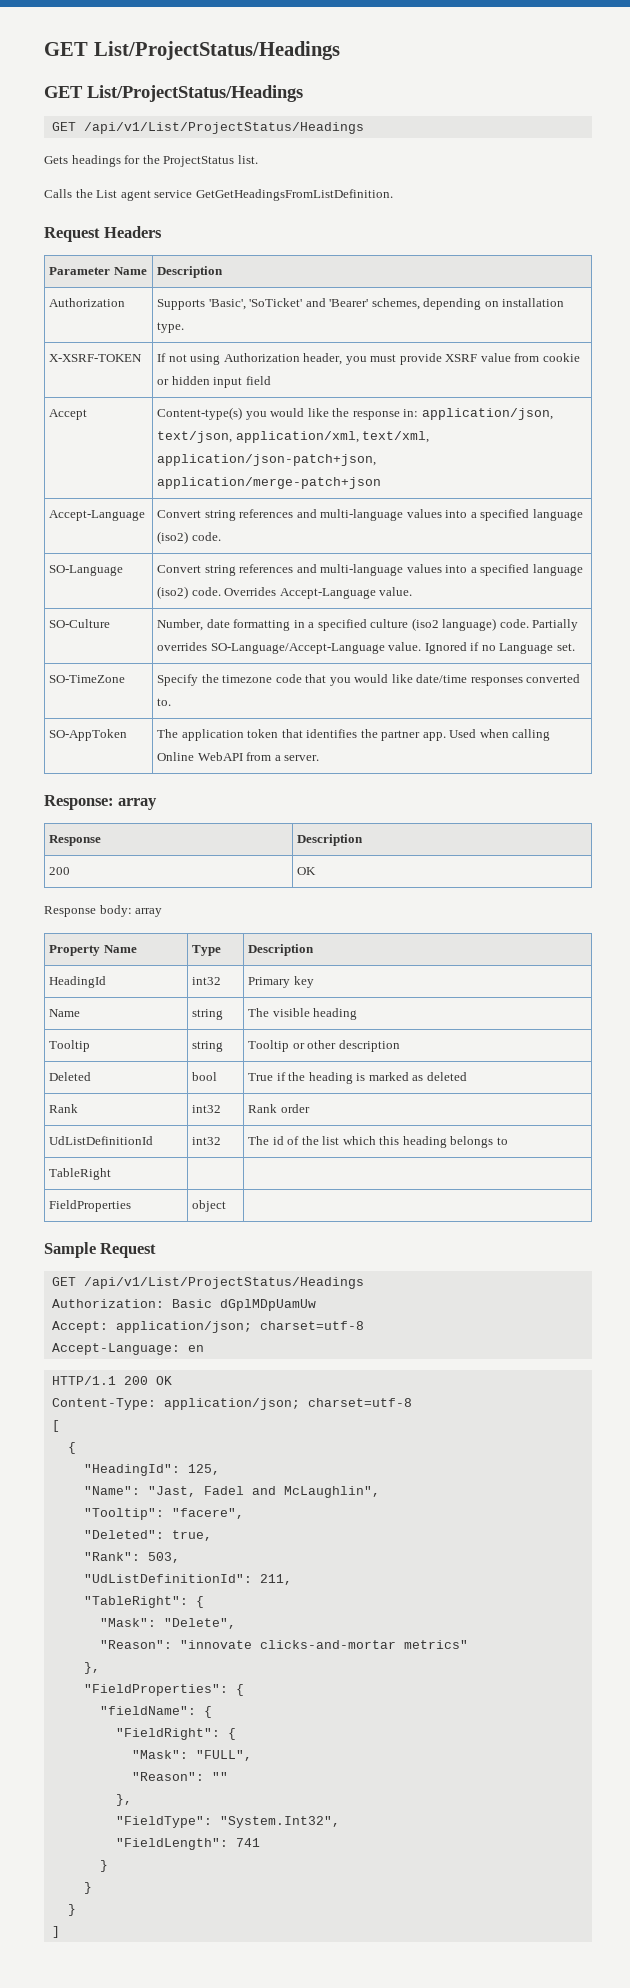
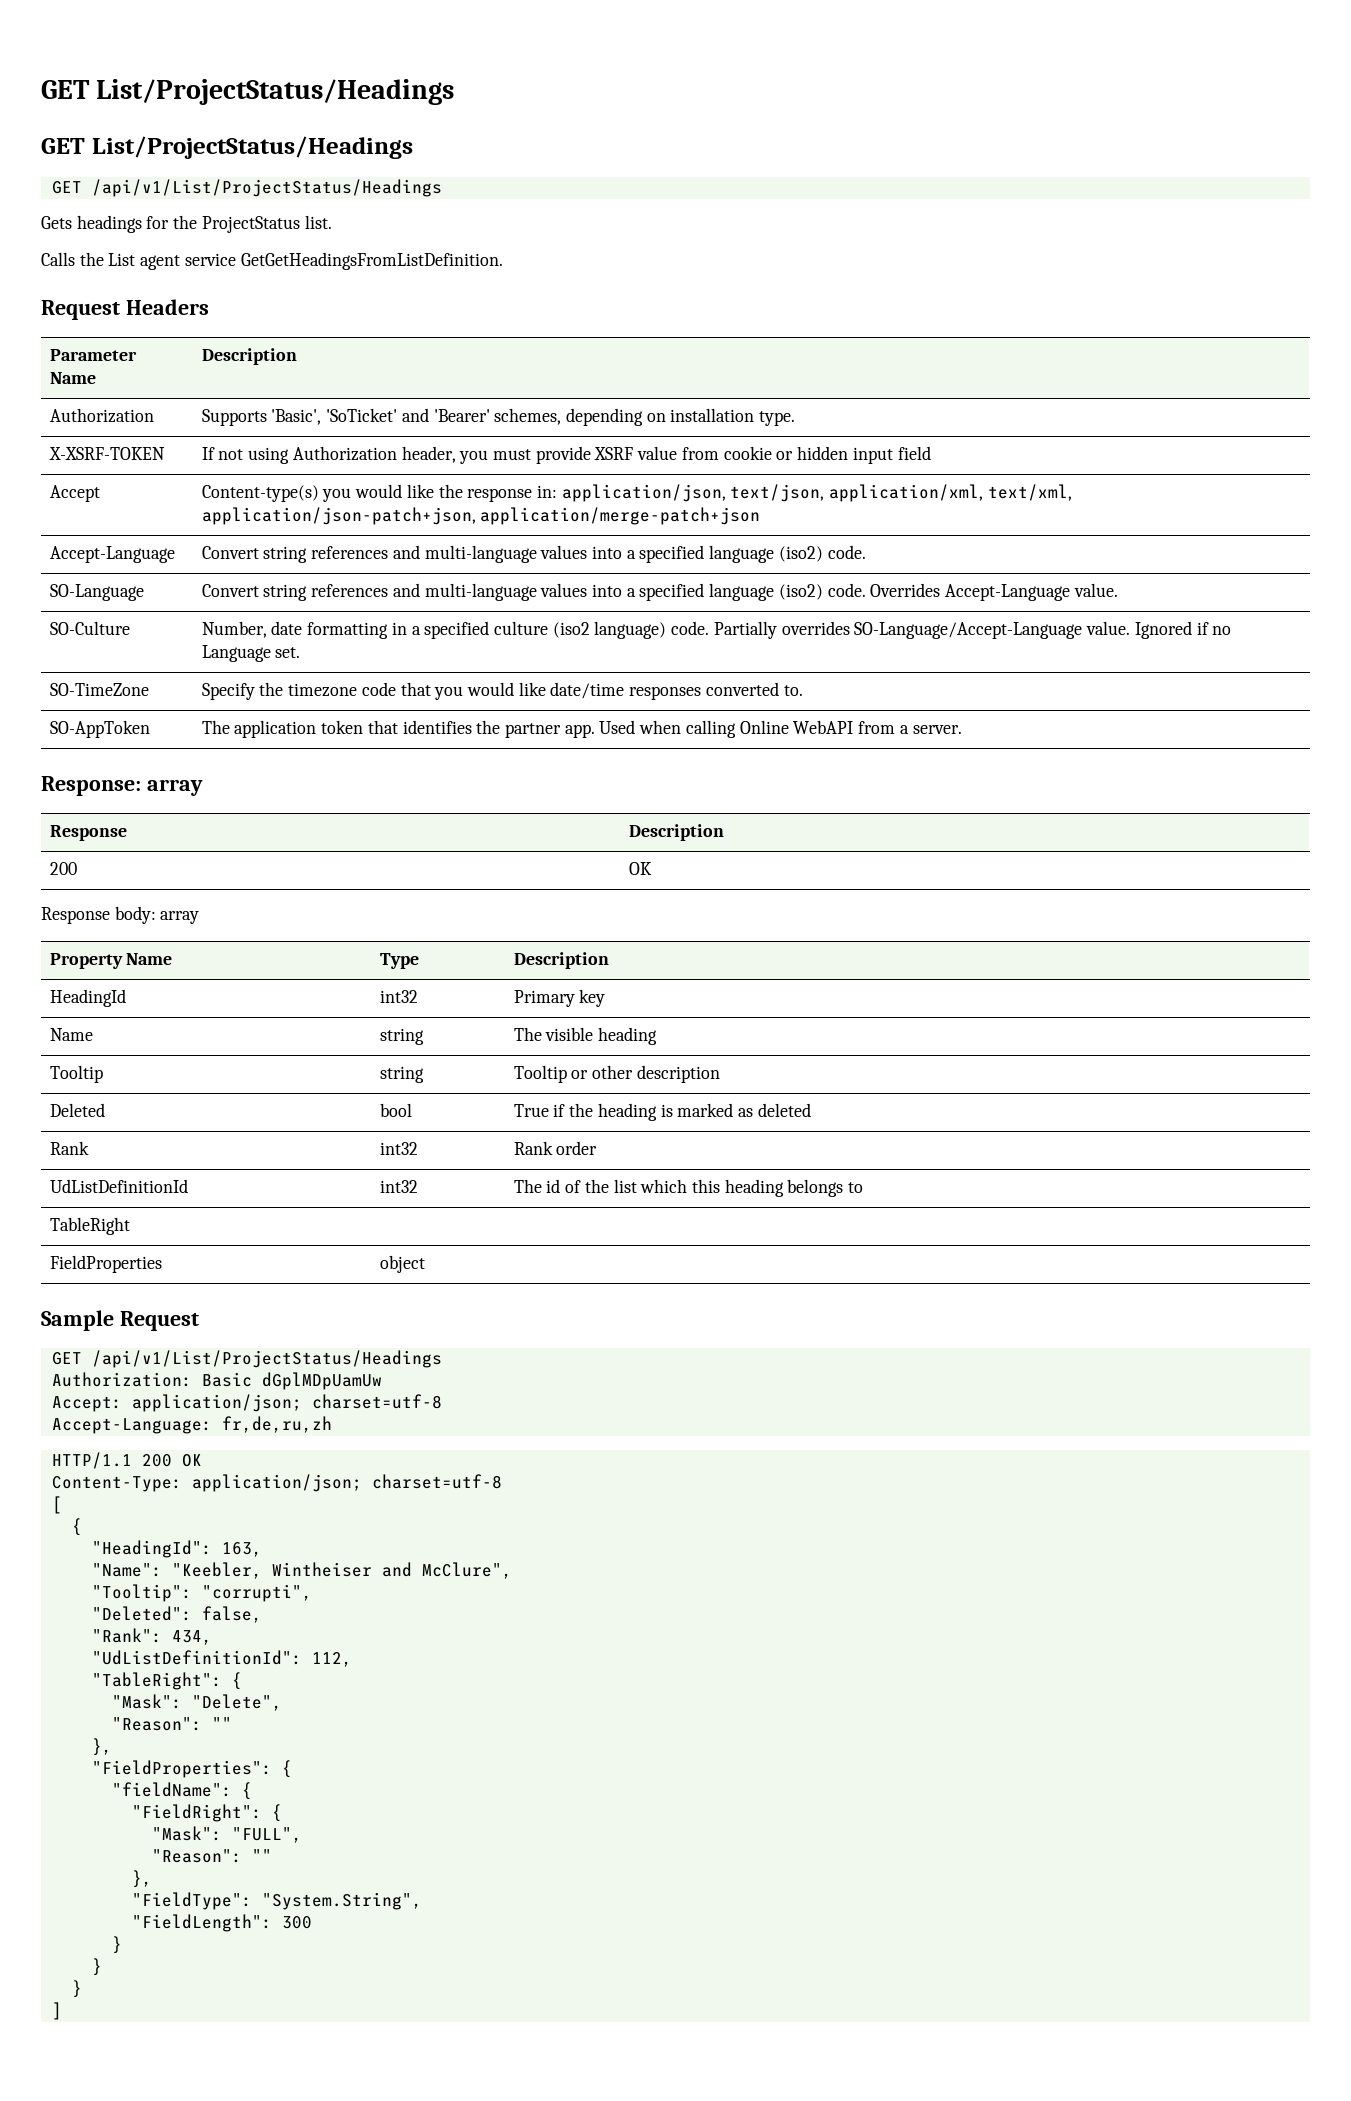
- Accept-Language: en
+ Accept-Language: fr,de,ru,zh
- "HeadingId": 125,
+ "HeadingId": 163,
- "Name": "Jast, Fadel and McLaughlin",
+ "Name": "Keebler, Wintheiser and McClure",
- "Tooltip": "facere",
+ "Tooltip": "corrupti",
- "Deleted": true,
+ "Deleted": false,
- "Rank": 503,
+ "Rank": 434,
- "UdListDefinitionId": 211,
+ "UdListDefinitionId": 112,
  "Mask": "Delete",
- "Reason": "innovate clicks-and-mortar metrics"
+ "Reason": ""
- "FieldType": "System.Int32",
+ "FieldType": "System.String",
- "FieldLength": 741
+ "FieldLength": 300

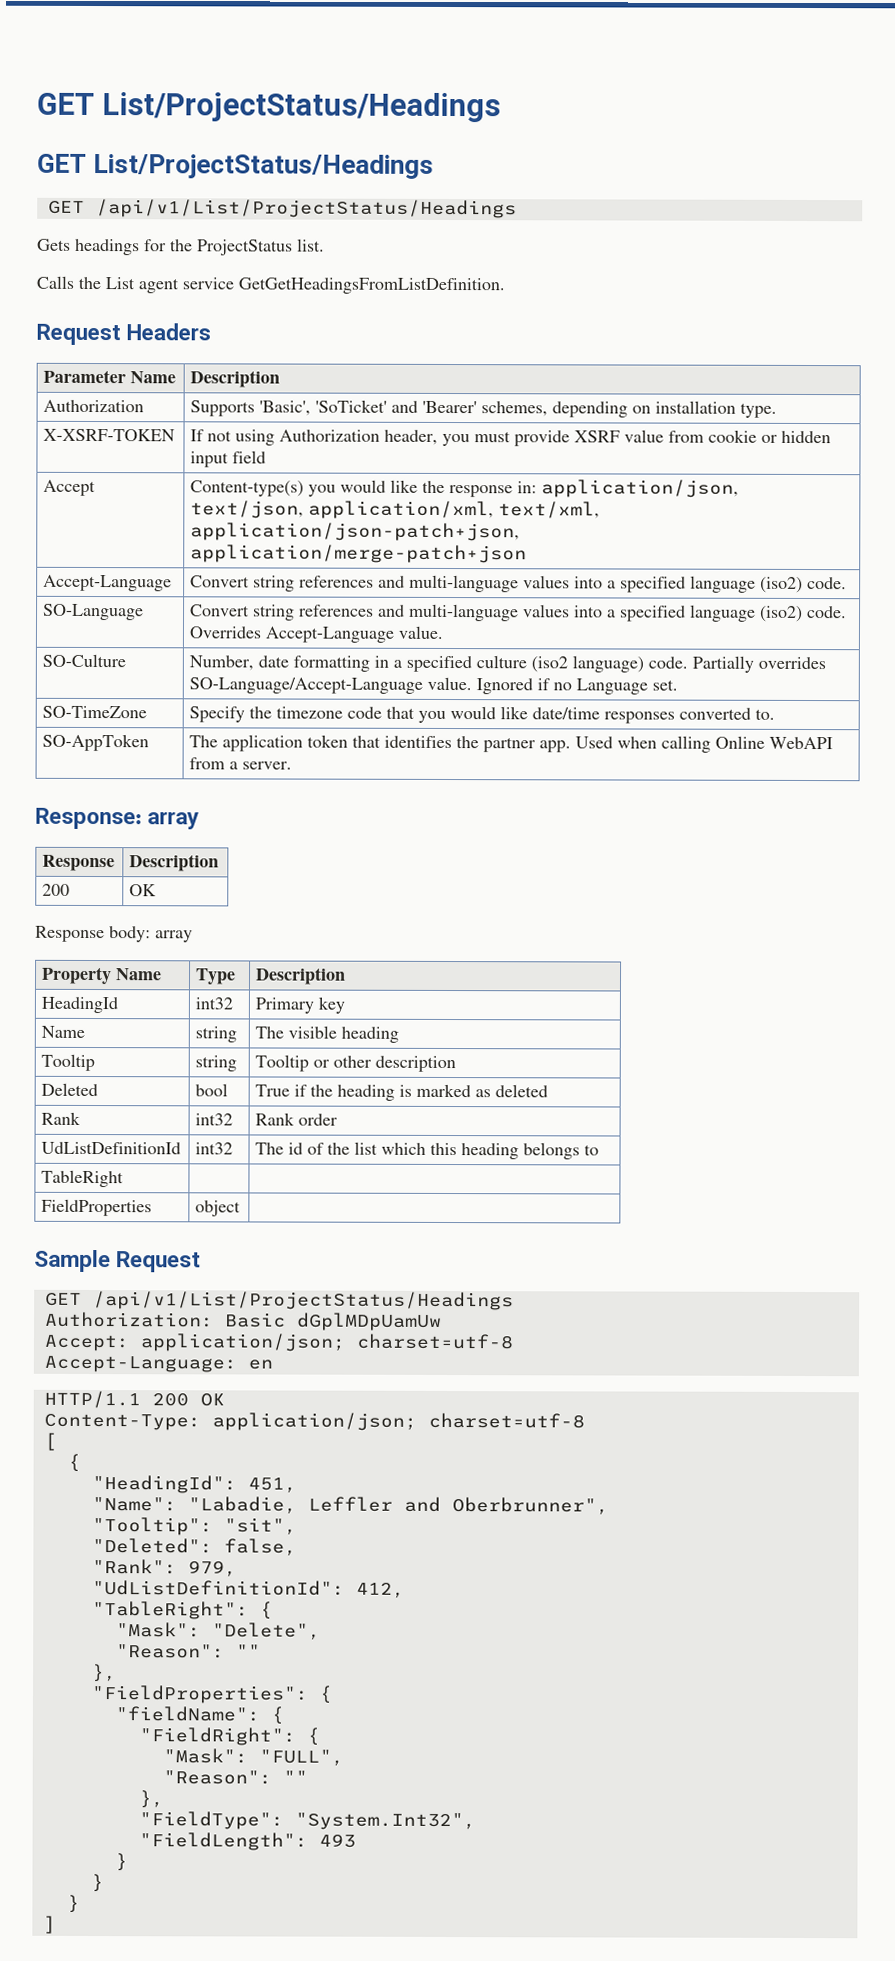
- Accept-Language: fr,de,ru,zh
+ Accept-Language: en
- "HeadingId": 163,
+ "HeadingId": 451,
- "Name": "Keebler, Wintheiser and McClure",
+ "Name": "Labadie, Leffler and Oberbrunner",
- "Tooltip": "corrupti",
+ "Tooltip": "sit",
- "Rank": 434,
+ "Rank": 979,
- "UdListDefinitionId": 112,
+ "UdListDefinitionId": 412,
- "FieldType": "System.String",
+ "FieldType": "System.Int32",
- "FieldLength": 300
+ "FieldLength": 493

